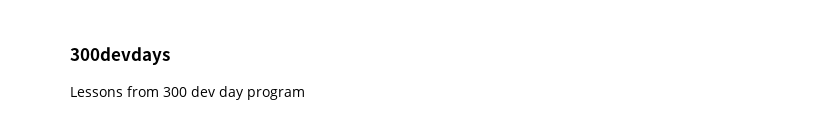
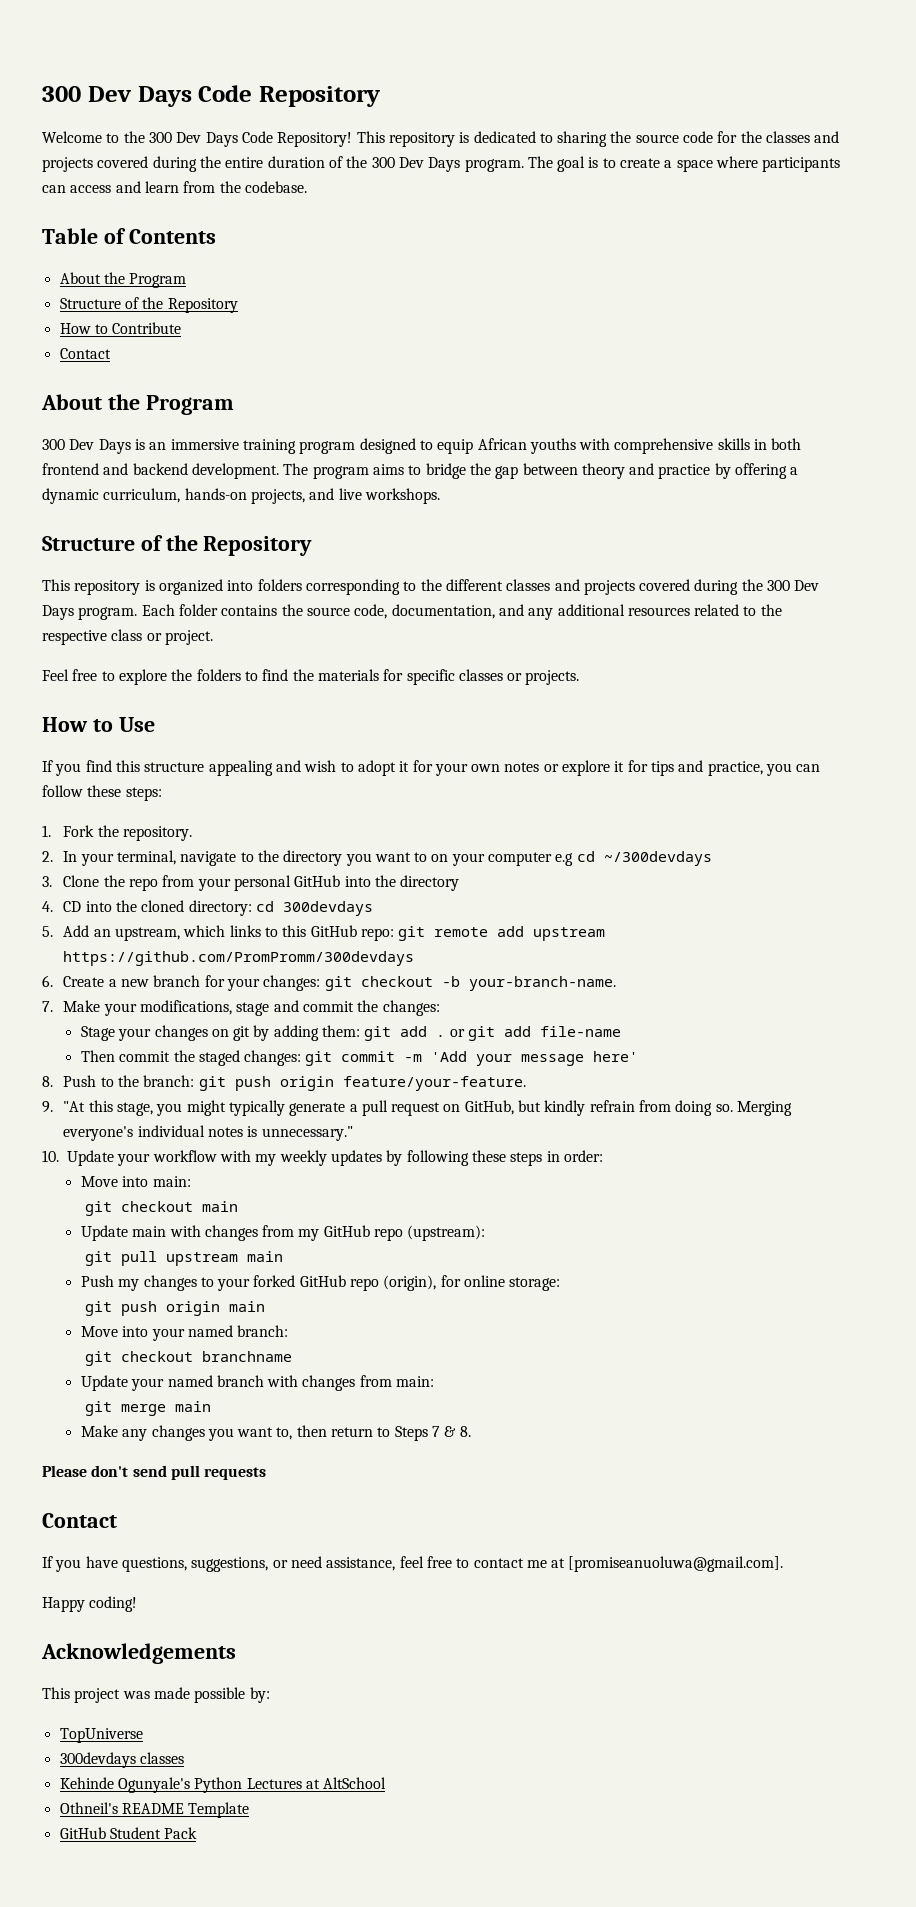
- 300devdays
- Lessons from 300 dev day program
+ 300 Dev Days Code Repository
+ Welcome to the 300 Dev Days Code Repository! This repository is dedicated to sharing the source code for the classes and projects covered during the entire duration of the 300 Dev Days program. The goal is to create a space where participants can access and learn from the codebase.
+ Table of Contents
+ About the Program
+ Structure of the Repository
+ How to Contribute
+ Contact
+ About the Program
+ 300 Dev Days is an immersive training program designed to equip African youths with comprehensive skills in both frontend and backend development. The program aims to bridge the gap between theory and practice by offering a dynamic curriculum, hands-on projects, and live workshops.
+ Structure of the Repository
+ This repository is organized into folders corresponding to the different classes and projects covered during the 300 Dev Days program. Each folder contains the source code, documentation, and any additional resources related to the respective class or project.
+ Feel free to explore the folders to find the materials for specific classes or projects.
+ How to Use
+ If you find this structure appealing and wish to adopt it for your own notes or explore it for tips and practice, you can follow these steps:
+ 1. Fork the repository.
+ 2. In your terminal, navigate to the directory you want to on your computer e.g cd ~/300devdays
+ 3. Clone the repo from your personal GitHub into the directory
+ 4. CD into the cloned directory: cd 300devdays
+ 5. Add an upstream, which links to this GitHub repo: git remote add upstream https://github.com/PromPromm/300devdays
+ 6. Create a new branch for your changes: git checkout -b your-branch-name.
+ 7. Make your modifications, stage and commit the changes:
+ Stage your changes on git by adding them: git add . or git add file-name
+ Then commit the staged changes: git commit -m 'Add your message here'
+ 8. Push to the branch: git push origin feature/your-feature.
+ 9. "At this stage, you might typically generate a pull request on GitHub, but kindly refrain from doing so. Merging everyone's individual notes is unnecessary."
+ 10. Update your workflow with my weekly updates by following these steps in order:
+ Move into main:
+ git checkout main
+ Update main with changes from my GitHub repo (upstream):
+ git pull upstream main
+ Push my changes to your forked GitHub repo (origin), for online storage:
+ git push origin main
+ Move into your named branch:
+ git checkout branchname
+ Update your named branch with changes from main:
+ git merge main
+ Make any changes you want to, then return to Steps 7 & 8.
+ Please don't send pull requests
+ Contact
+ If you have questions, suggestions, or need assistance, feel free to contact me at [promiseanuoluwa@gmail.com].
+ Happy coding!
+ Acknowledgements
+ This project was made possible by:
+ TopUniverse
+ 300devdays classes
+ Kehinde Ogunyale's Python Lectures at AltSchool
+ Othneil's README Template
+ GitHub Student Pack

